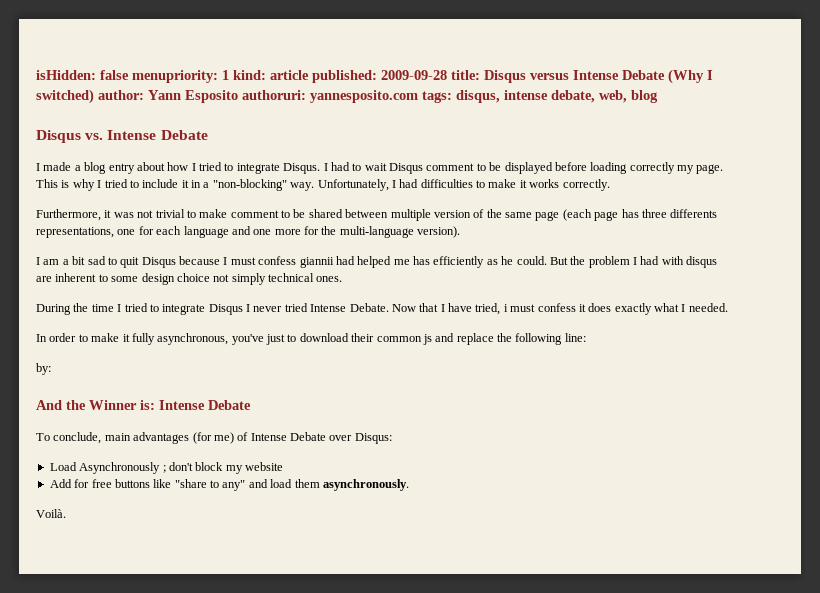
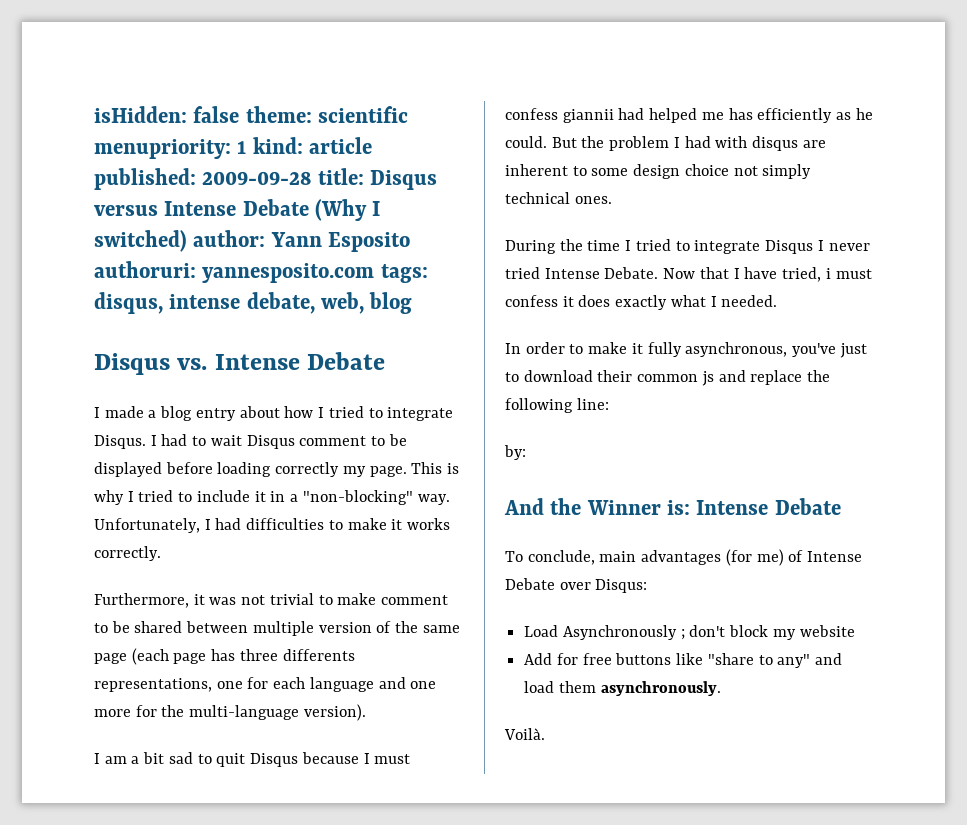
- isHidden: false menupriority: 1 kind: article published: 2009-09-28 title: Disqus versus Intense Debate (Why I switched) author: Yann Esposito authoruri: yannesposito.com tags: disqus, intense debate, web, blog
+ isHidden: false theme: scientific menupriority: 1 kind: article published: 2009-09-28 title: Disqus versus Intense Debate (Why I switched) author: Yann Esposito authoruri: yannesposito.com tags: disqus, intense debate, web, blog

